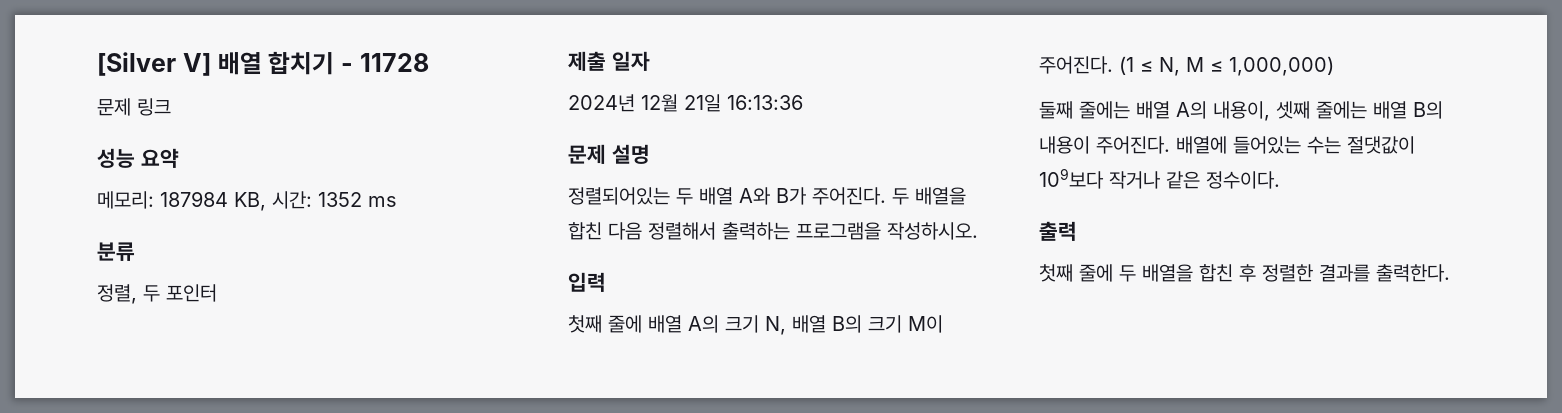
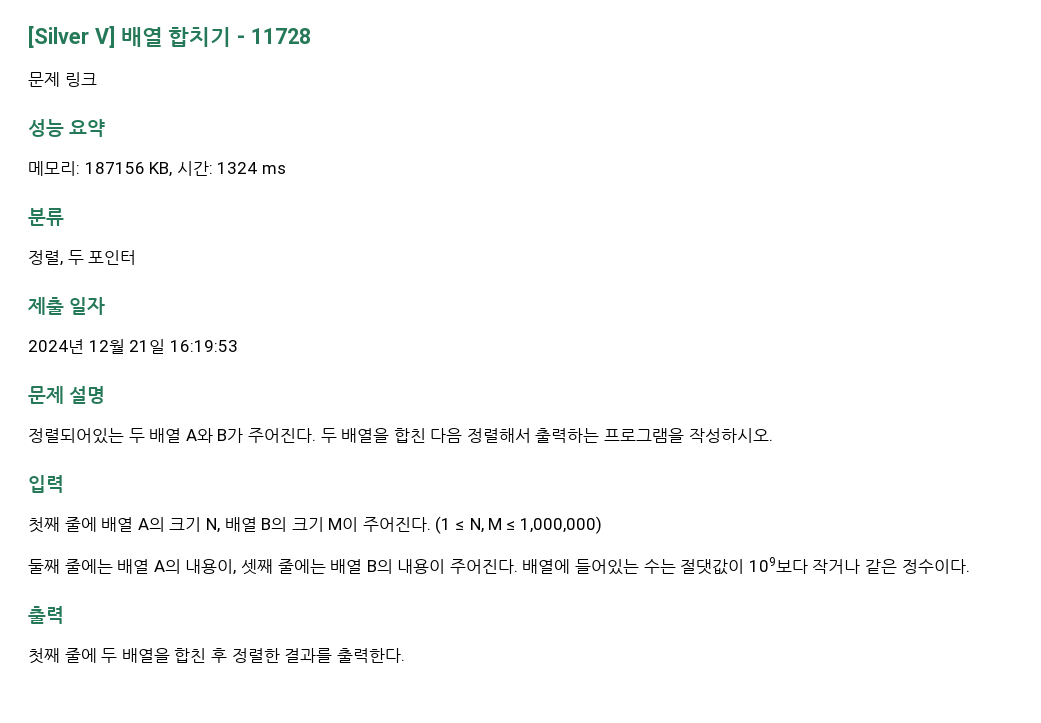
- 메모리: 187984 KB, 시간: 1352 ms
+ 메모리: 187156 KB, 시간: 1324 ms
- 2024년 12월 21일 16:13:36
+ 2024년 12월 21일 16:19:53

